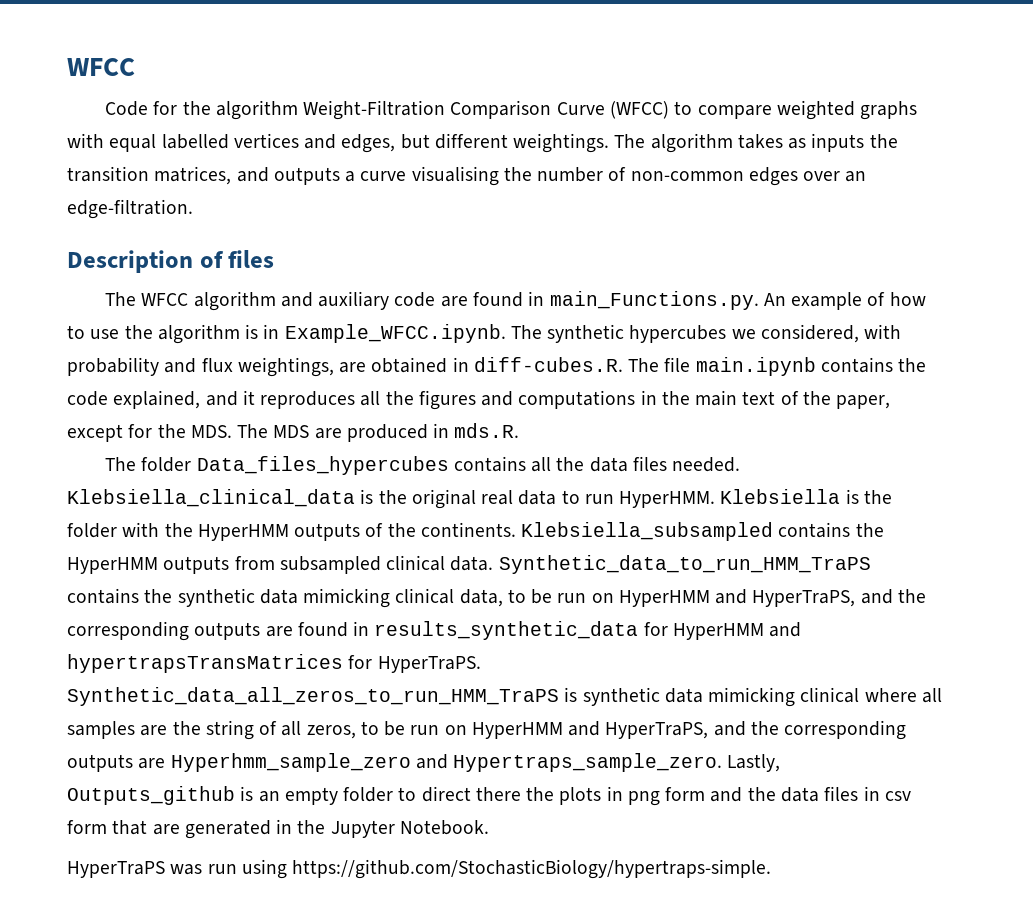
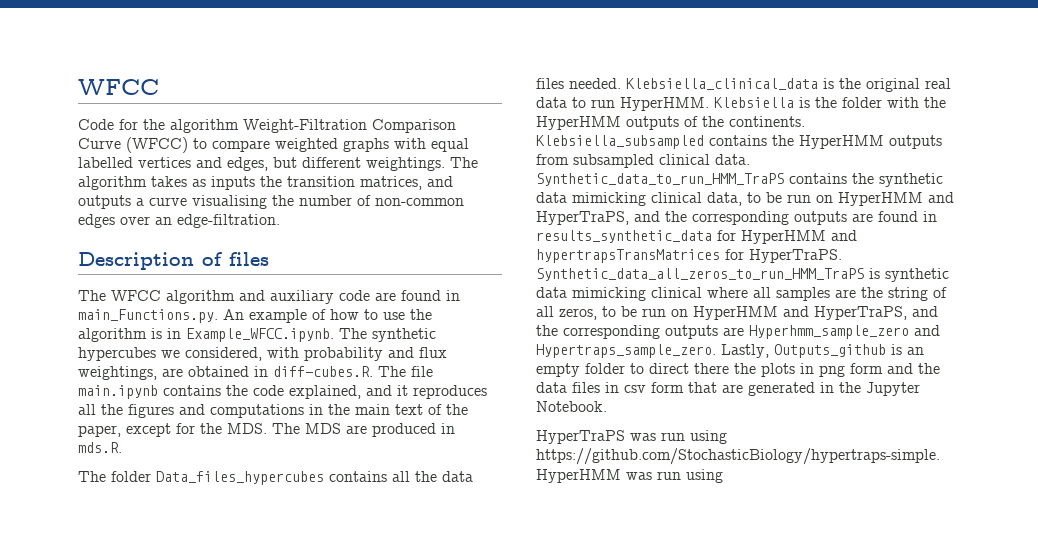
- HyperTraPS was run using https://github.com/StochasticBiology/hypertraps-simple.
+ HyperTraPS was run using https://github.com/StochasticBiology/hypertraps-simple. HyperHMM was run using

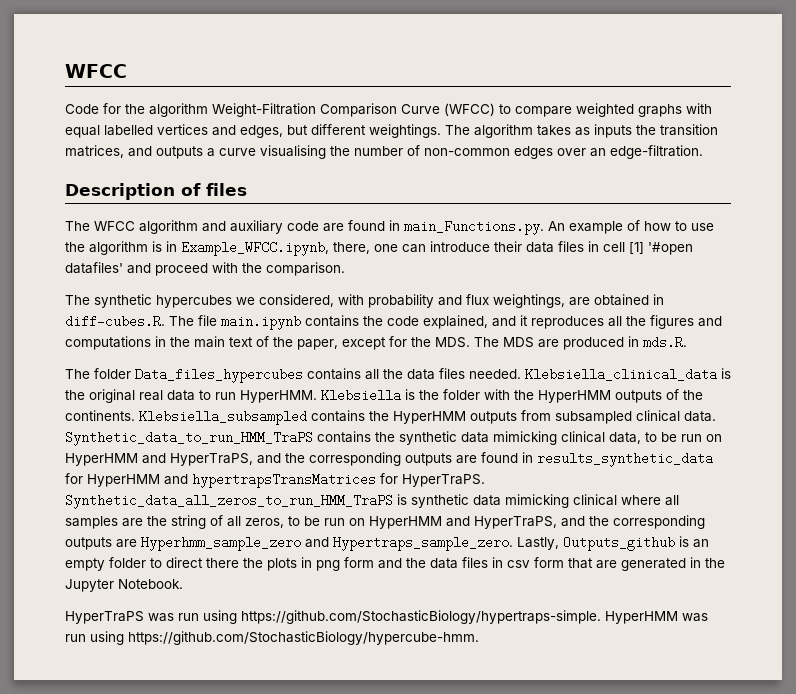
- The WFCC algorithm and auxiliary code are found in main_Functions.py. An example of how to use the algorithm is in Example_WFCC.ipynb. The synthetic hypercubes we considered, with probability and flux weightings, are obtained in diff-cubes.R. The file main.ipynb contains the code explained, and it reproduces all the figures and computations in the main text of the paper, except for the MDS. The MDS are produced in mds.R.
+ The WFCC algorithm and auxiliary code are found in main_Functions.py. An example of how to use the algorithm is in Example_WFCC.ipynb, there, one can introduce their data files in cell [1] '#open datafiles' and proceed with the comparison.
+ The synthetic hypercubes we considered, with probability and flux weightings, are obtained in diff-cubes.R. The file main.ipynb contains the code explained, and it reproduces all the figures and computations in the main text of the paper, except for the MDS. The MDS are produced in mds.R.
- HyperTraPS was run using https://github.com/StochasticBiology/hypertraps-simple. HyperHMM was run using
+ HyperTraPS was run using https://github.com/StochasticBiology/hypertraps-simple. HyperHMM was run using https://github.com/StochasticBiology/hypercube-hmm.

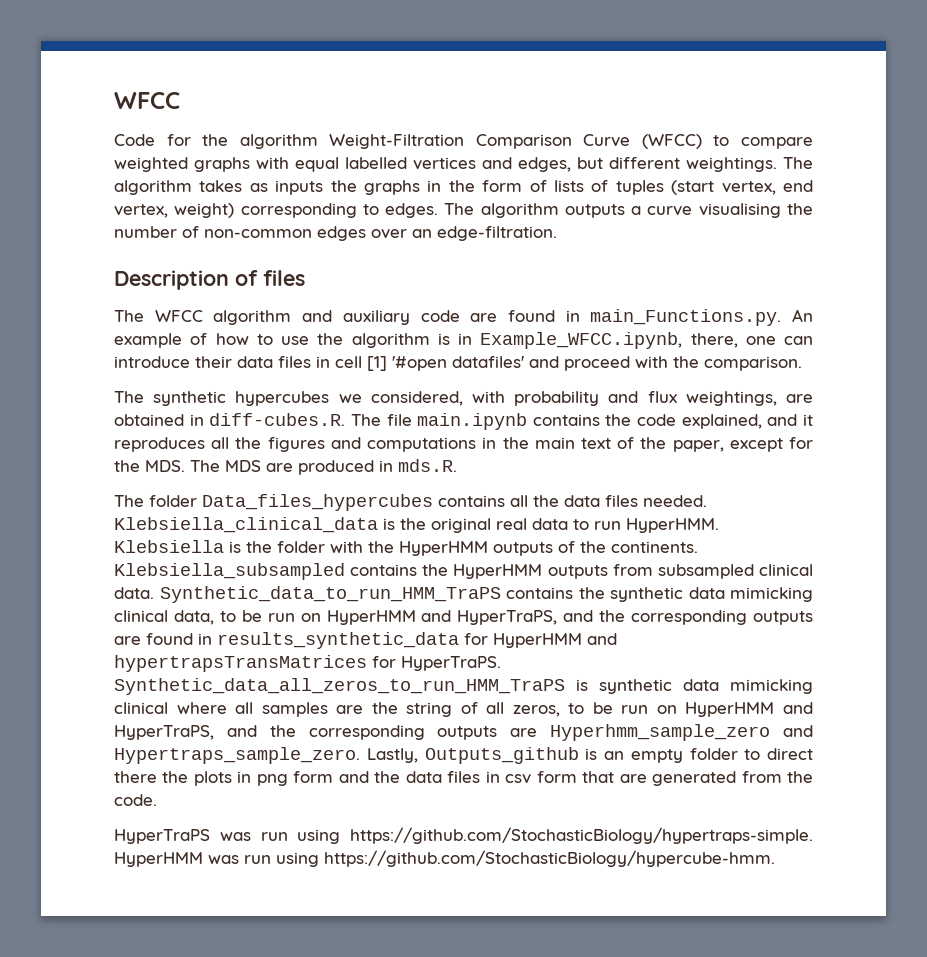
- The algorithm takes as inputs the transition matrices, and outputs a curve visualising the number of non-common edges over an edge-filtration.
+ The algorithm takes as inputs the graphs in the form of lists of tuples (start vertex, end vertex, weight) corresponding to edges. The algorithm outputs a curve visualising the number of non-common edges over an edge-filtration.
- Lastly, Outputs_github is an empty folder to direct there the plots in png form and the data files in csv form that are generated in the Jupyter Notebook.
+ Lastly, Outputs_github is an empty folder to direct there the plots in png form and the data files in csv form that are generated from the code.

